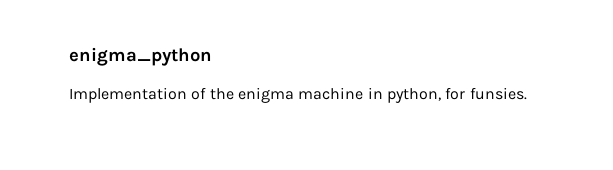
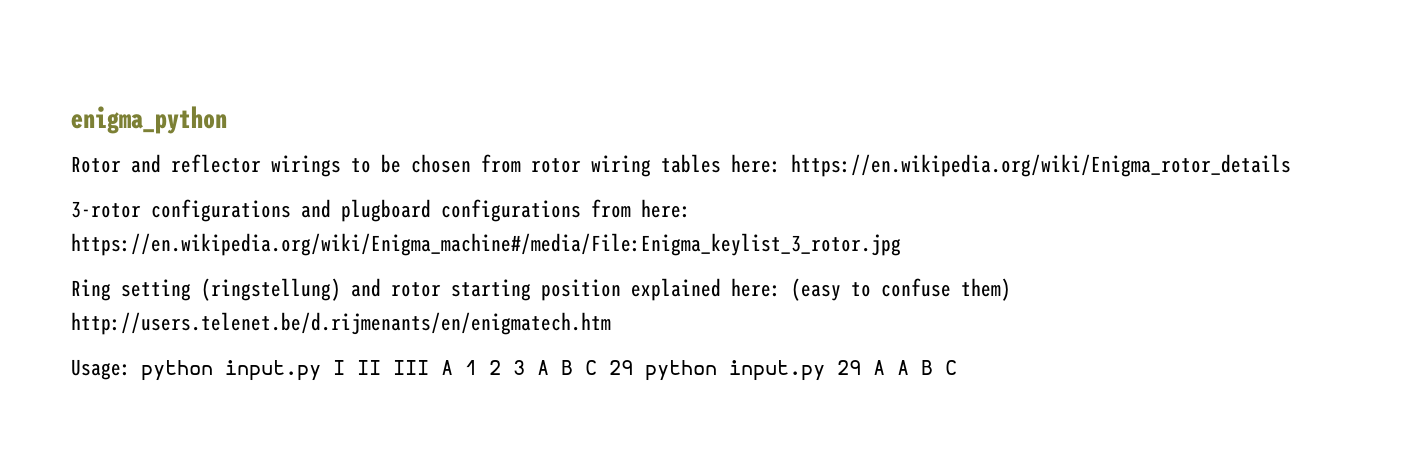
- Implementation of the enigma machine in python, for funsies.
+ Rotor and reflector wirings to be chosen from rotor wiring tables here: https://en.wikipedia.org/wiki/Enigma_rotor_details
+ 3-rotor configurations and plugboard configurations from here: https://en.wikipedia.org/wiki/Enigma_machine#/media/File:Enigma_keylist_3_rotor.jpg
+ Ring setting (ringstellung) and rotor starting position explained here: (easy to confuse them) http://users.telenet.be/d.rijmenants/en/enigmatech.htm
+ Usage: python input.py I II III A 1 2 3 A B C 29 python input.py 29 A A B C

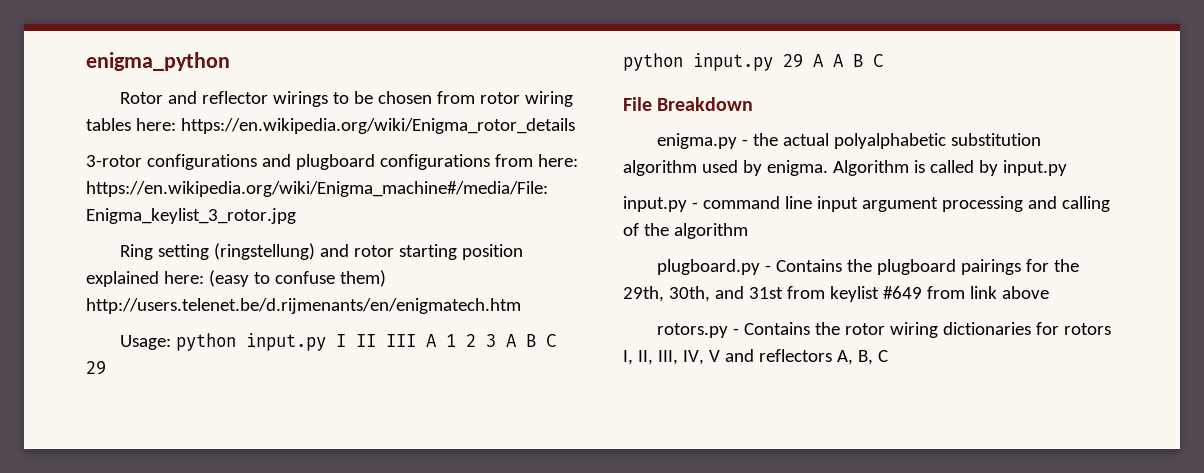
- Usage: python input.py I II III A 1 2 3 A B C 29 python input.py 29 A A B C
+ Usage: python input.py I II III A 1 2 3 A B C 29
+ python input.py 29 A A B C
+ File Breakdown
+ enigma.py - the actual polyalphabetic substitution algorithm used by enigma. Algorithm is called by input.py
+ input.py - command line input argument processing and calling of the algorithm
+ plugboard.py - Contains the plugboard pairings for the 29th, 30th, and 31st from keylist #649 from link above
+ rotors.py - Contains the rotor wiring dictionaries for rotors I, II, III, IV, V and reflectors A, B, C

